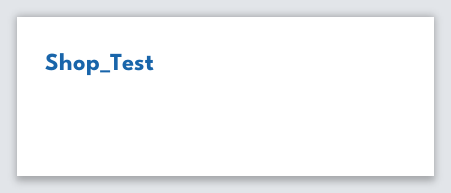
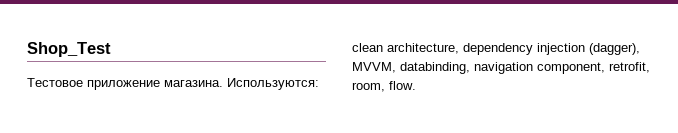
+ Тестовое приложение магазина. Используются: clean architecture, dependency injection (dagger), MVVM, databinding, navigation component, retrofit, room, flow.

